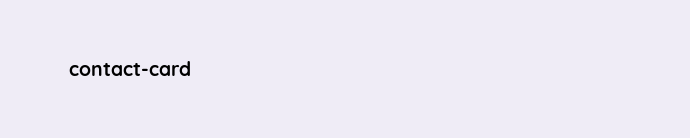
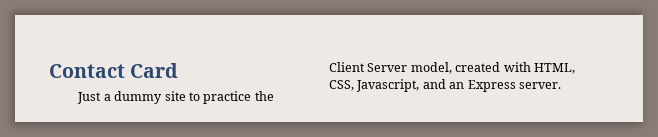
- contact-card
+ Contact Card
+ Just a dummy site to practice the Client Server model, created with HTML, CSS, Javascript, and an Express server.

